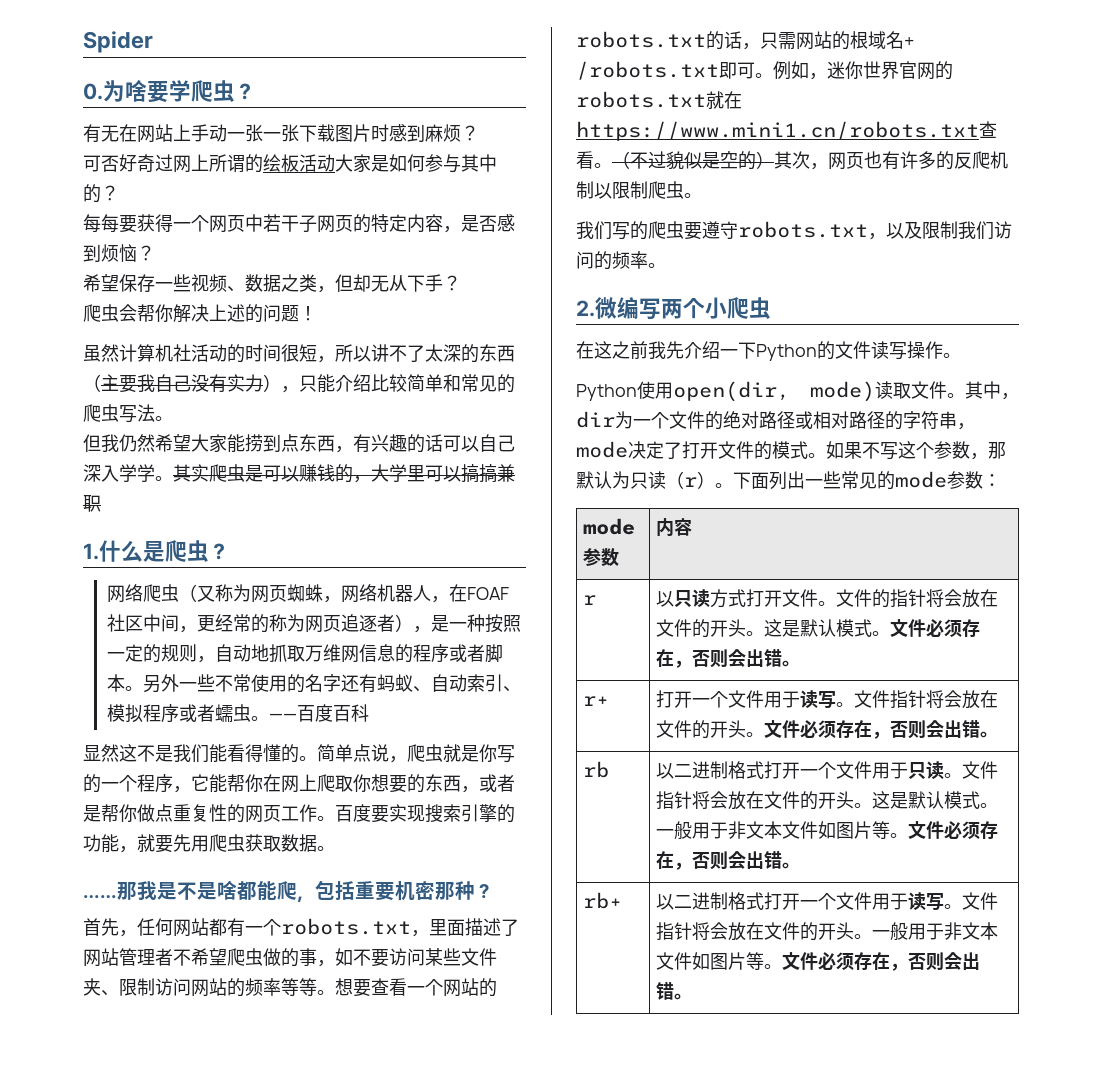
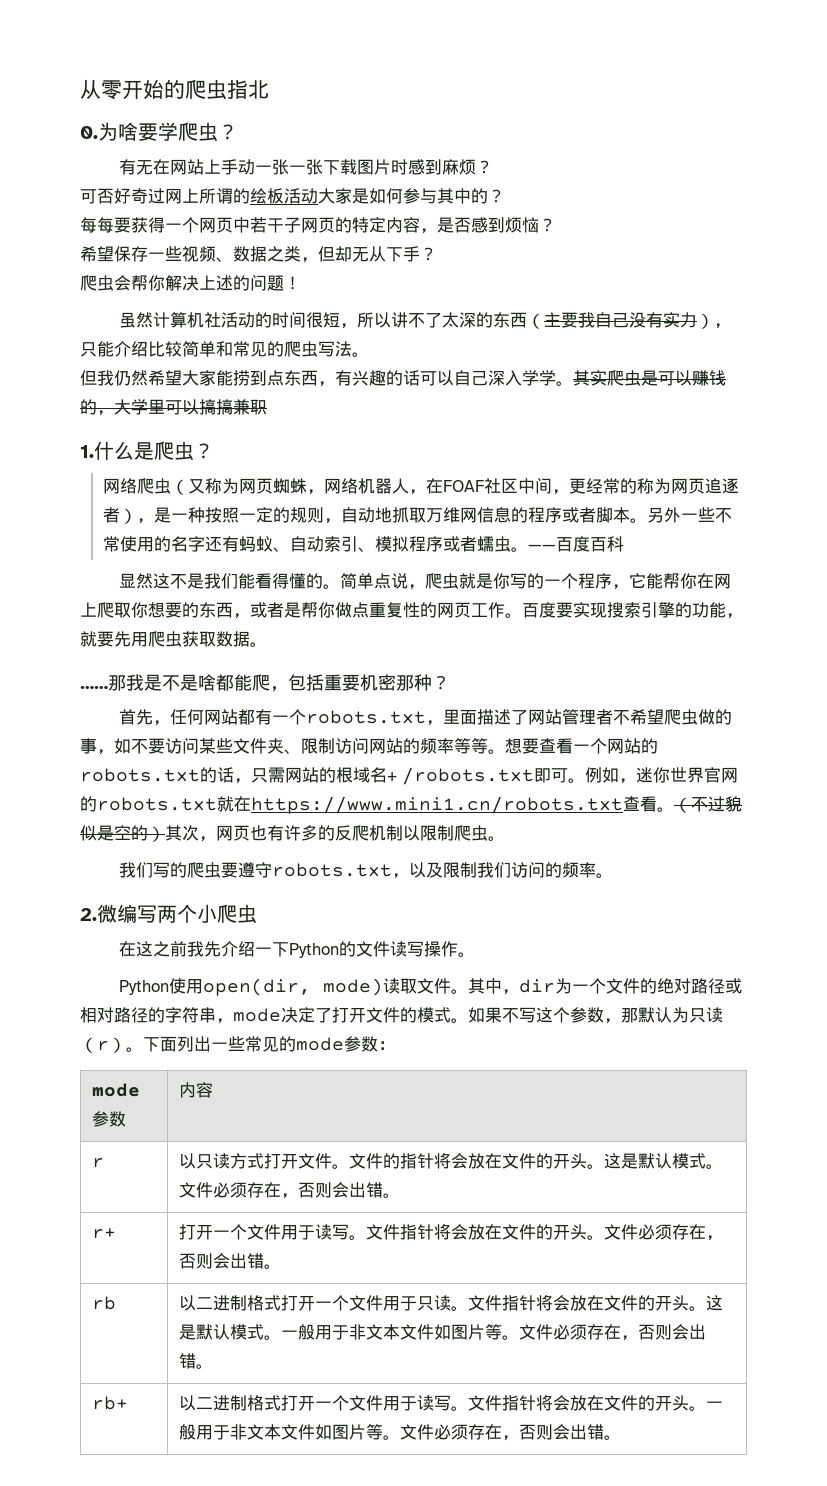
- Spider
+ 从零开始的爬虫指北

